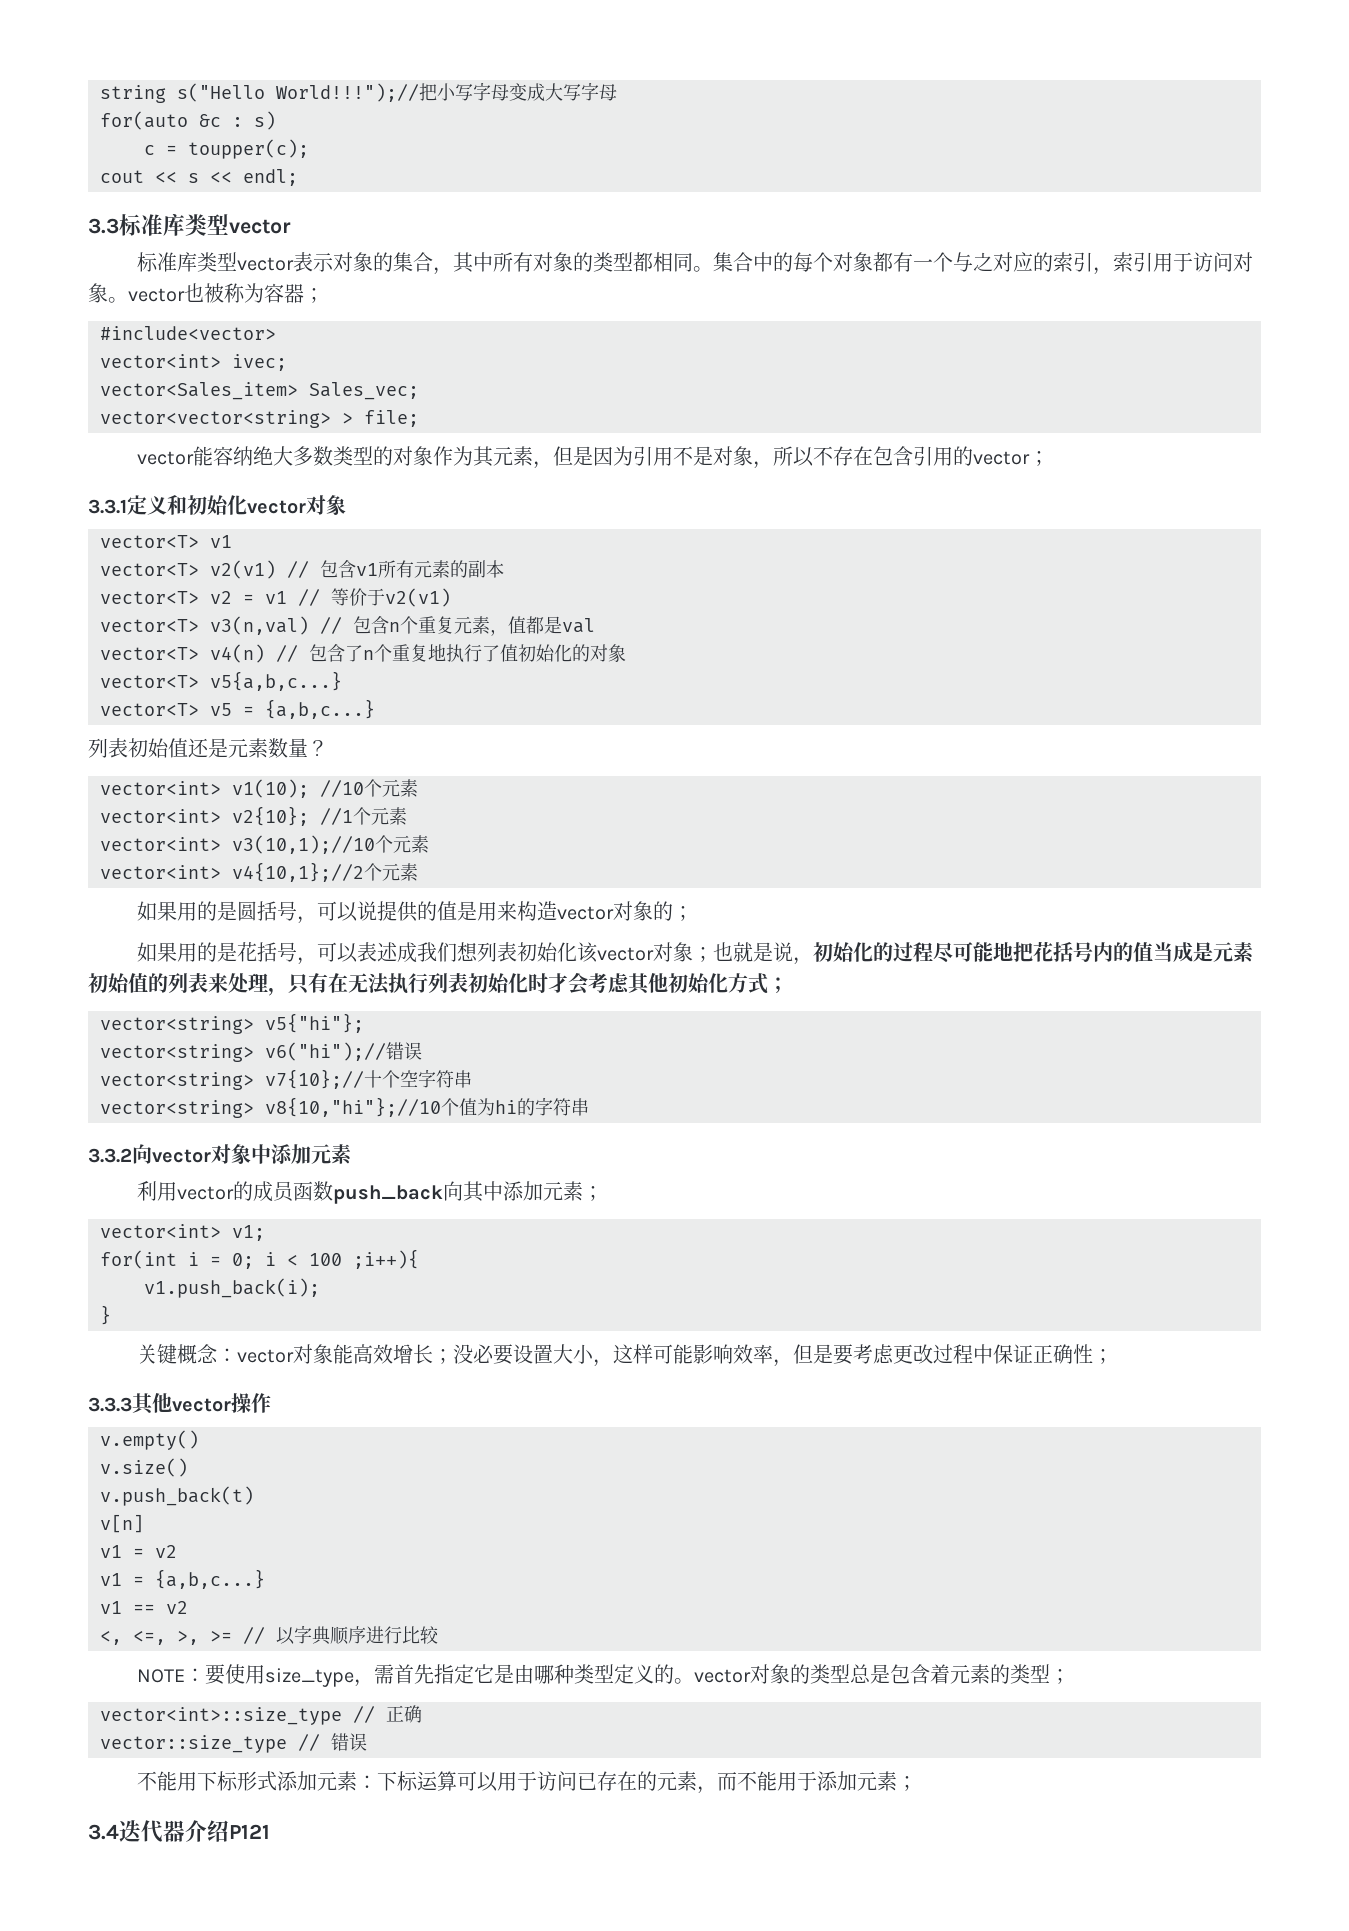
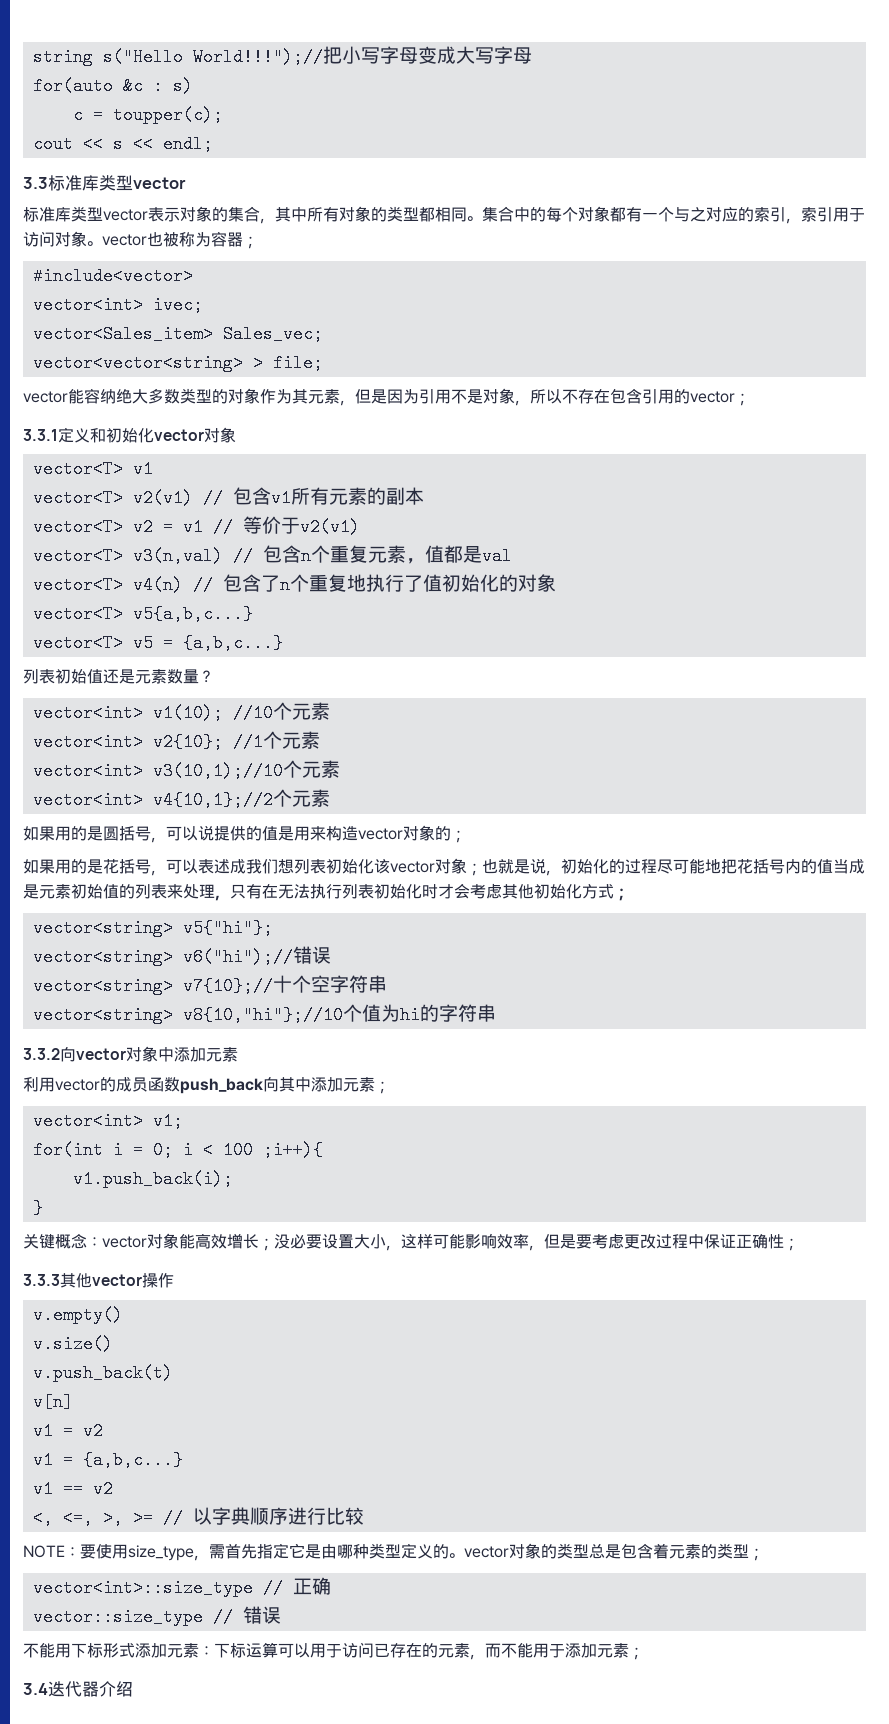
- 3.4迭代器介绍P121
+ 3.4迭代器介绍

